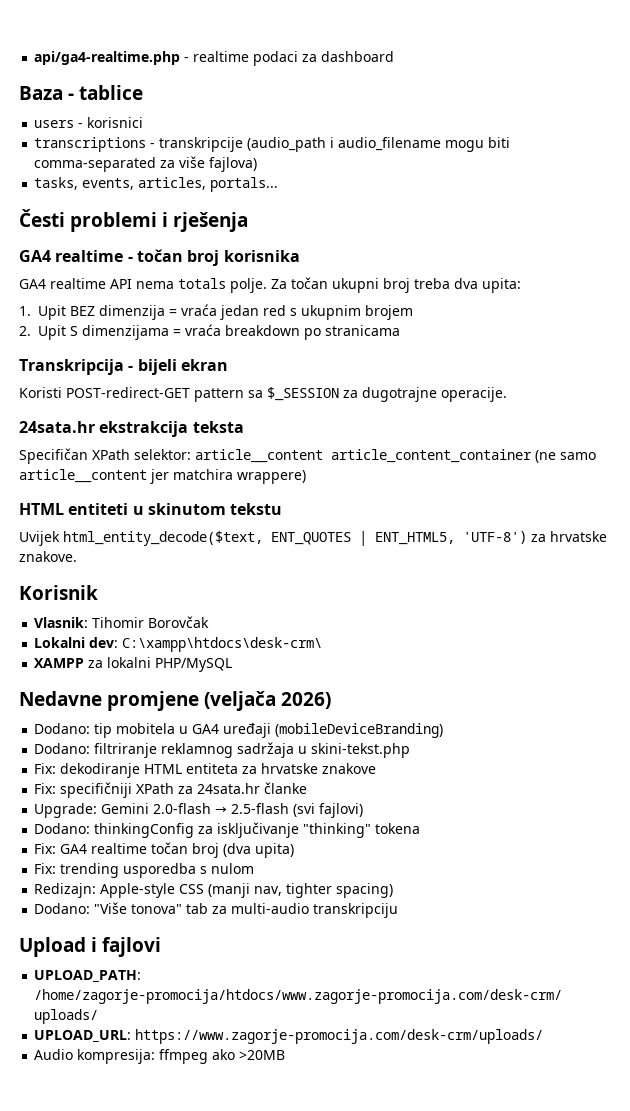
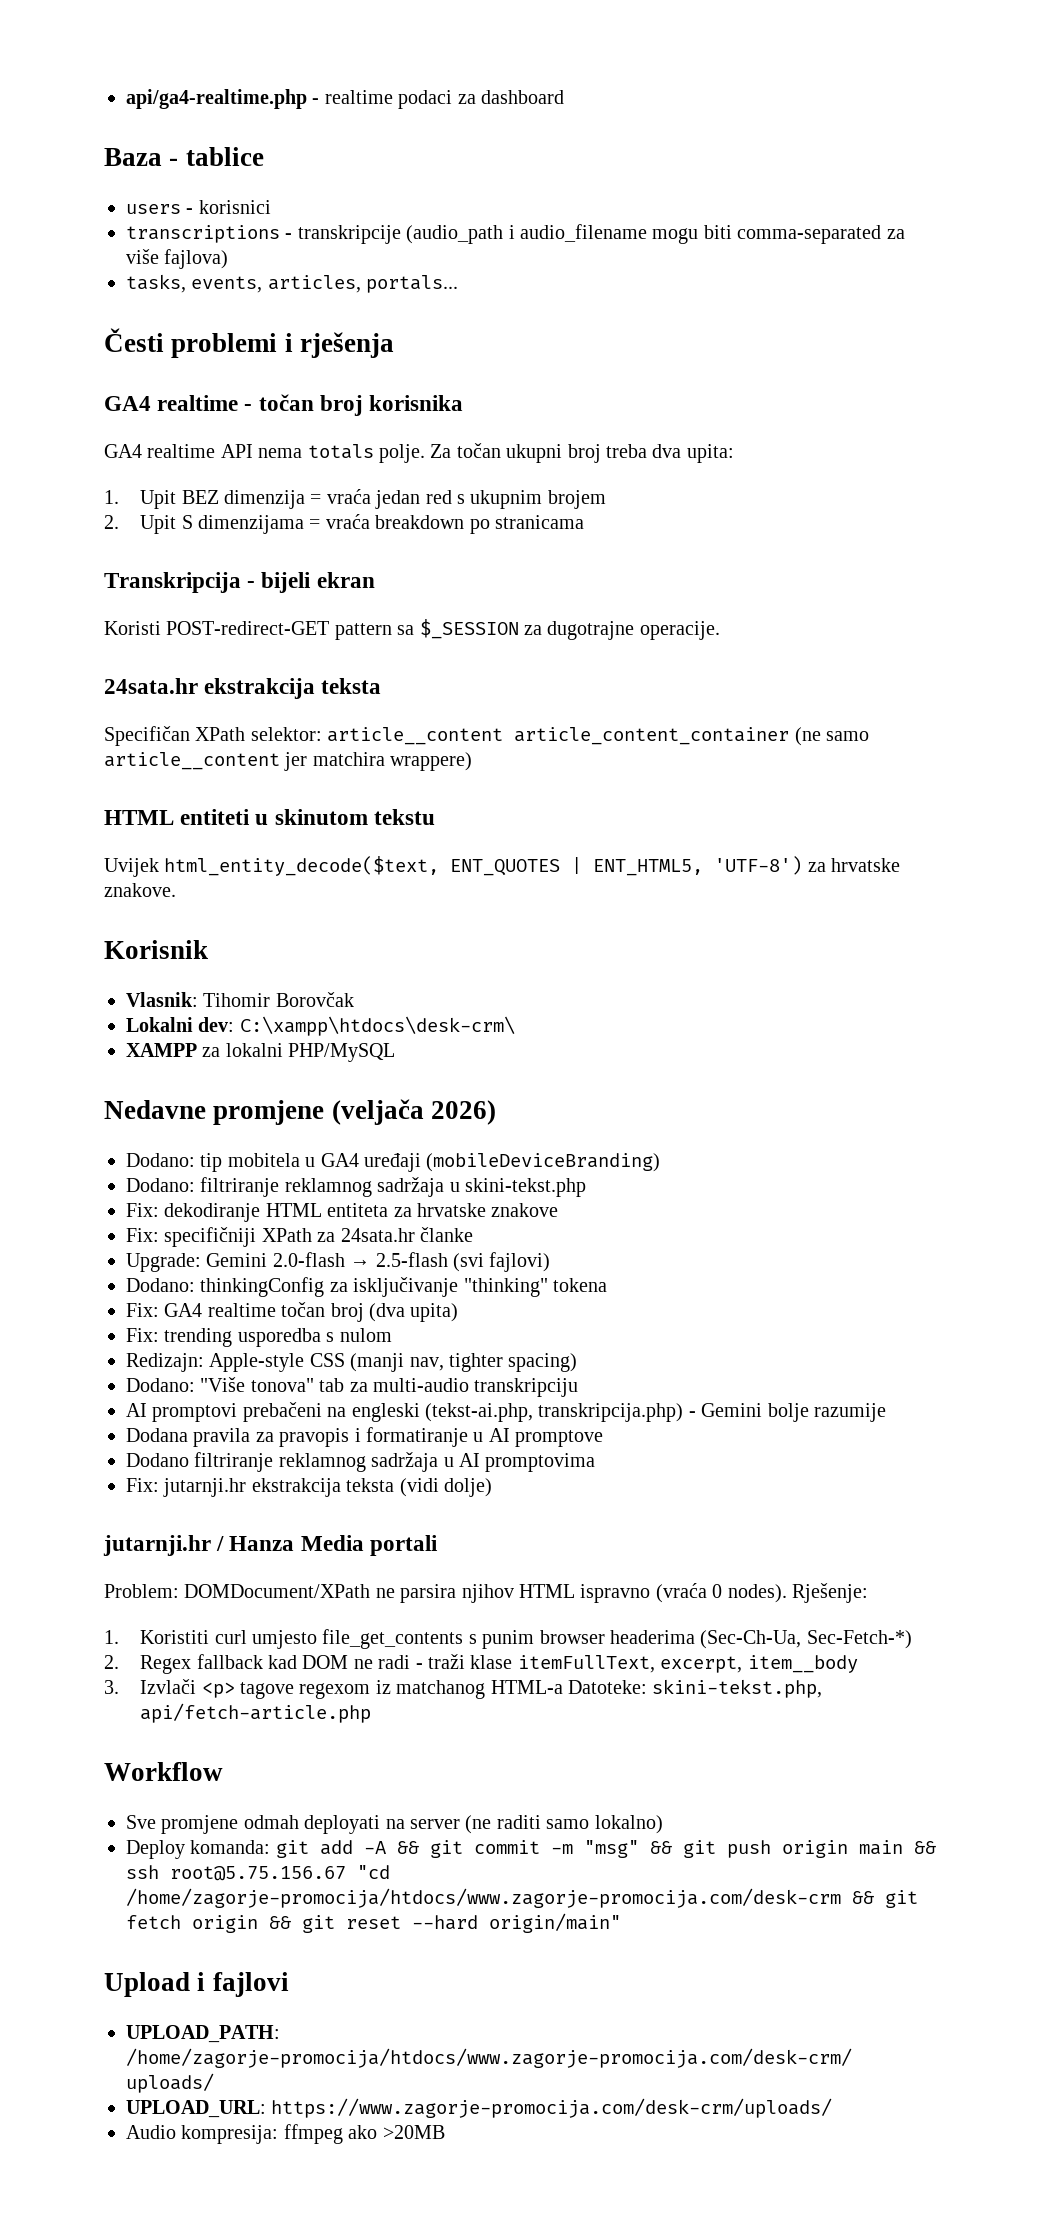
+ AI promptovi prebačeni na engleski (tekst-ai.php, transkripcija.php) - Gemini bolje razumije
+ Dodana pravila za pravopis i formatiranje u AI promptove
+ Dodano filtriranje reklamnog sadržaja u AI promptovima
+ Fix: jutarnji.hr ekstrakcija teksta (vidi dolje)
+ jutarnji.hr / Hanza Media portali
+ Problem: DOMDocument/XPath ne parsira njihov HTML ispravno (vraća 0 nodes). Rješenje:
+ 1. Koristiti curl umjesto file_get_contents s punim browser headerima (Sec-Ch-Ua, Sec-Fetch-*)
+ 2. Regex fallback kad DOM ne radi - traži klase itemFullText, excerpt, item__body
+ 3. Izvlači <p> tagove regexom iz matchanog HTML-a Datoteke: skini-tekst.php, api/fetch-article.php
+ Workflow
+ Sve promjene odmah deployati na server (ne raditi samo lokalno)
+ Deploy komanda: git add -A && git commit -m "msg" && git push origin main && ssh root@5.75.156.67 "cd /home/zagorje-promocija/htdocs/www.zagorje-promocija.com/desk-crm && git fetch origin && git reset --hard origin/main"

